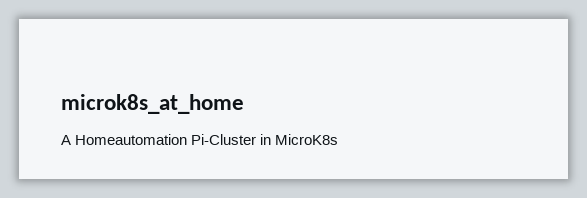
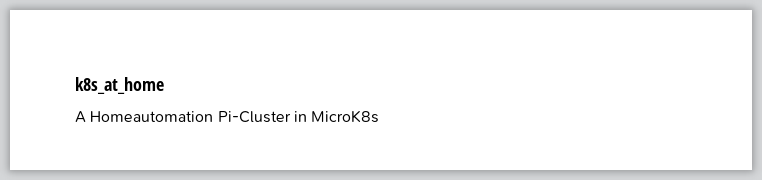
- microk8s_at_home
+ k8s_at_home

